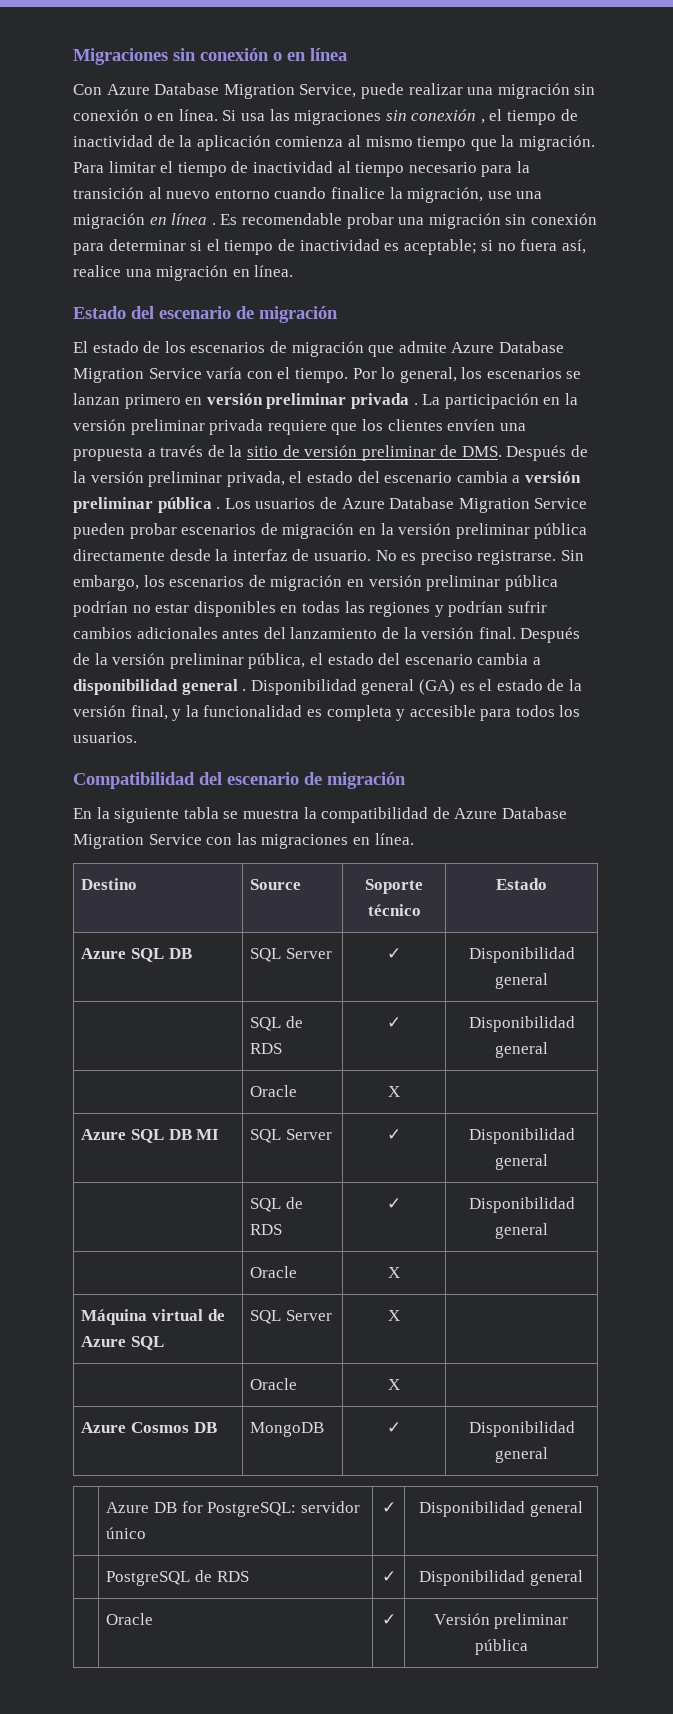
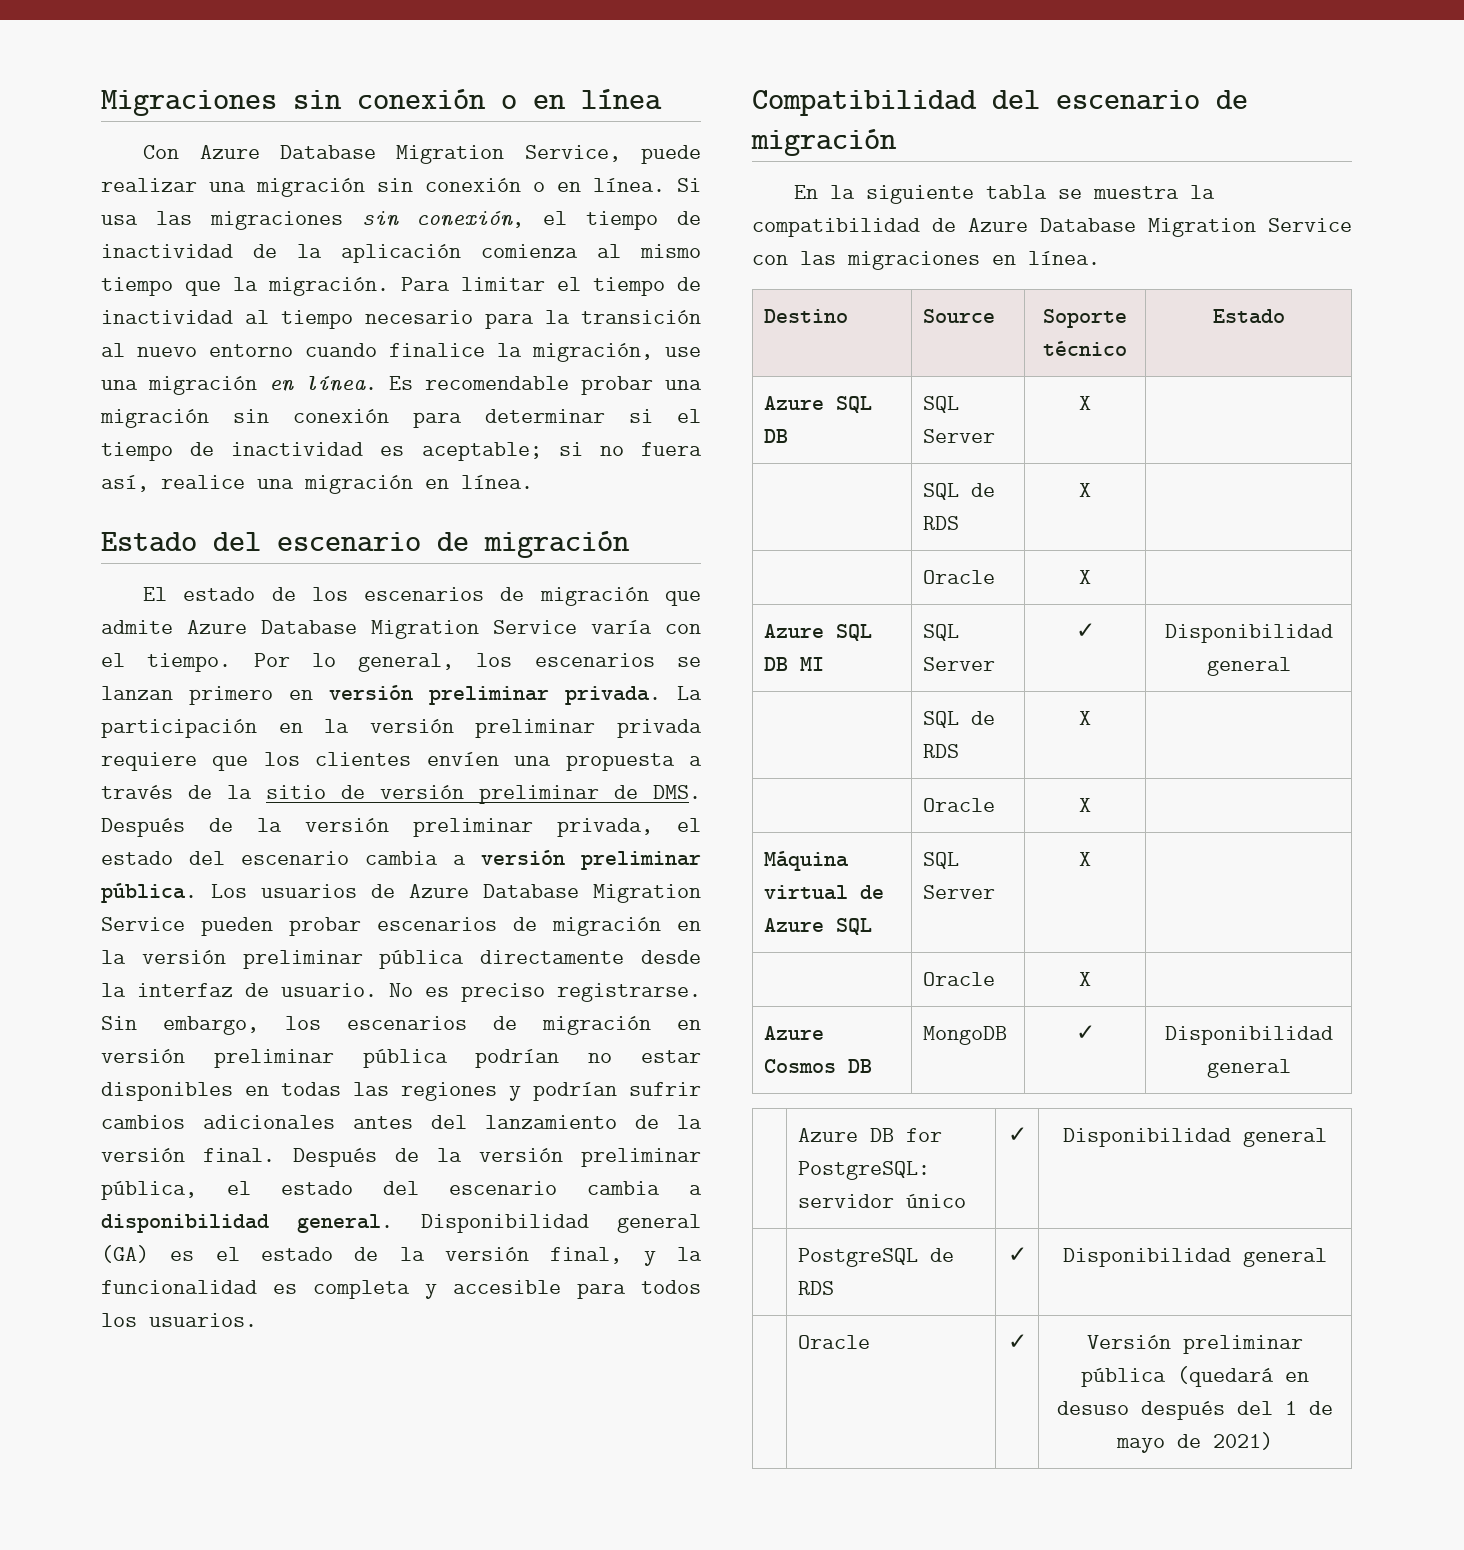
- Si usa las migraciones sin conexión , el tiempo de inactividad de la aplicación comienza al mismo tiempo que la migración.
+ Si usa las migraciones sin conexión, el tiempo de inactividad de la aplicación comienza al mismo tiempo que la migración.
- Para limitar el tiempo de inactividad al tiempo necesario para la transición al nuevo entorno cuando finalice la migración, use una migración en línea .
+ Para limitar el tiempo de inactividad al tiempo necesario para la transición al nuevo entorno cuando finalice la migración, use una migración en línea.
- Por lo general, los escenarios se lanzan primero en versión preliminar privada .
+ Por lo general, los escenarios se lanzan primero en versión preliminar privada.
- La participación en la versión preliminar privada requiere que los clientes envíen una propuesta a través de la sitio de versión preliminar de DMS. Después de la versión preliminar privada, el estado del escenario cambia a versión preliminar pública .
+ La participación en la versión preliminar privada requiere que los clientes envíen una propuesta a través de la sitio de versión preliminar de DMS. Después de la versión preliminar privada, el estado del escenario cambia a versión preliminar pública.
- Después de la versión preliminar pública, el estado del escenario cambia a disponibilidad general .
+ Después de la versión preliminar pública, el estado del escenario cambia a disponibilidad general.
- Azure SQL DB | SQL Server | ✓ | Disponibilidad general
- | SQL de RDS | ✓ | Disponibilidad general
+ Azure SQL DB | SQL Server | X |
+ | SQL de RDS | X |
  Azure SQL DB MI | SQL Server | ✓ | Disponibilidad general
- | SQL de RDS | ✓ | Disponibilidad general
+ | SQL de RDS | X |
- | Oracle | ✓ | Versión preliminar pública
+ | Oracle | ✓ | Versión preliminar pública (quedará en desuso después del 1 de mayo de 2021)

